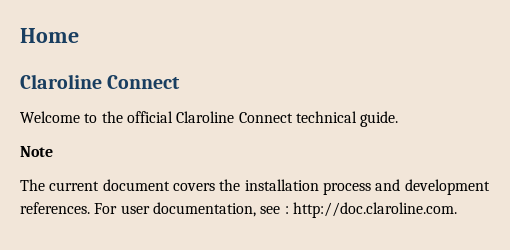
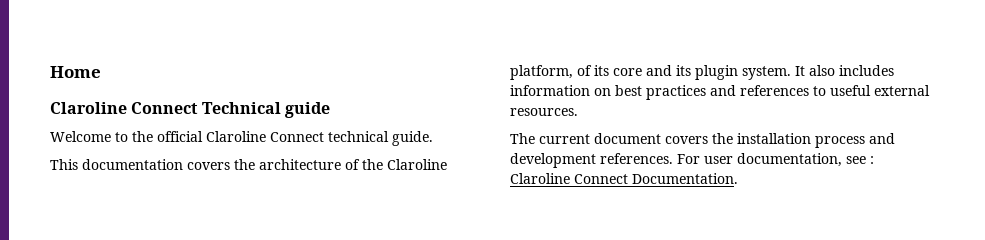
  Home
- Claroline Connect
+ Claroline Connect Technical guide
- Note
+ This documentation covers the architecture of the Claroline platform, of its core and its plugin system. It also includes information on best practices and references to useful external resources.
- For user documentation, see : http://doc.claroline.com.
+ For user documentation, see : Claroline Connect Documentation.

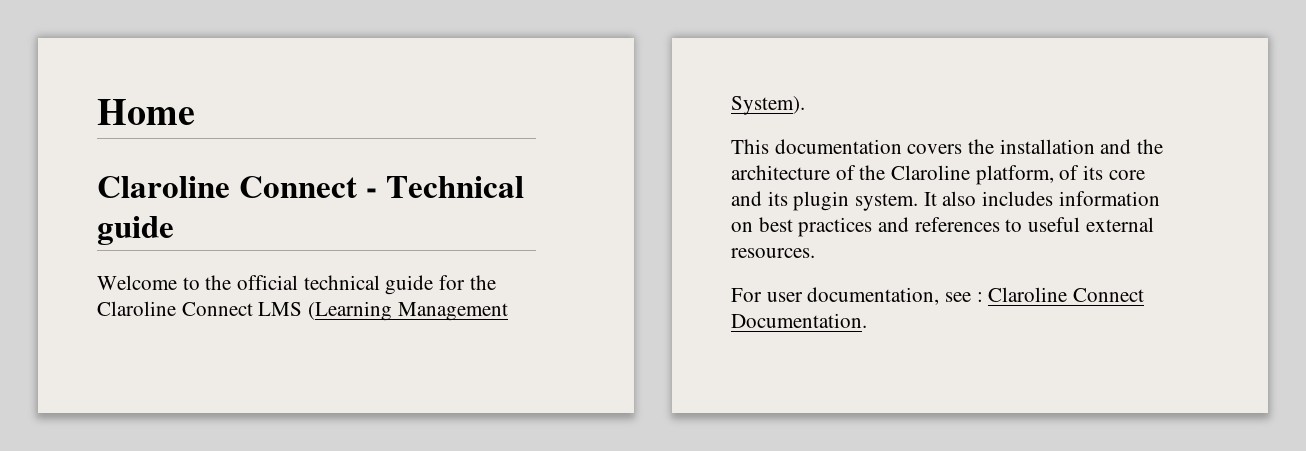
- Claroline Connect Technical guide
+ Claroline Connect - Technical guide
- Welcome to the official Claroline Connect technical guide.
+ Welcome to the official technical guide for the Claroline Connect LMS (Learning Management System).
- This documentation covers the architecture of the Claroline platform, of its core and its plugin system.
+ This documentation covers the installation and the architecture of the Claroline platform, of its core and its plugin system.
- The current document covers the installation process and development references.

